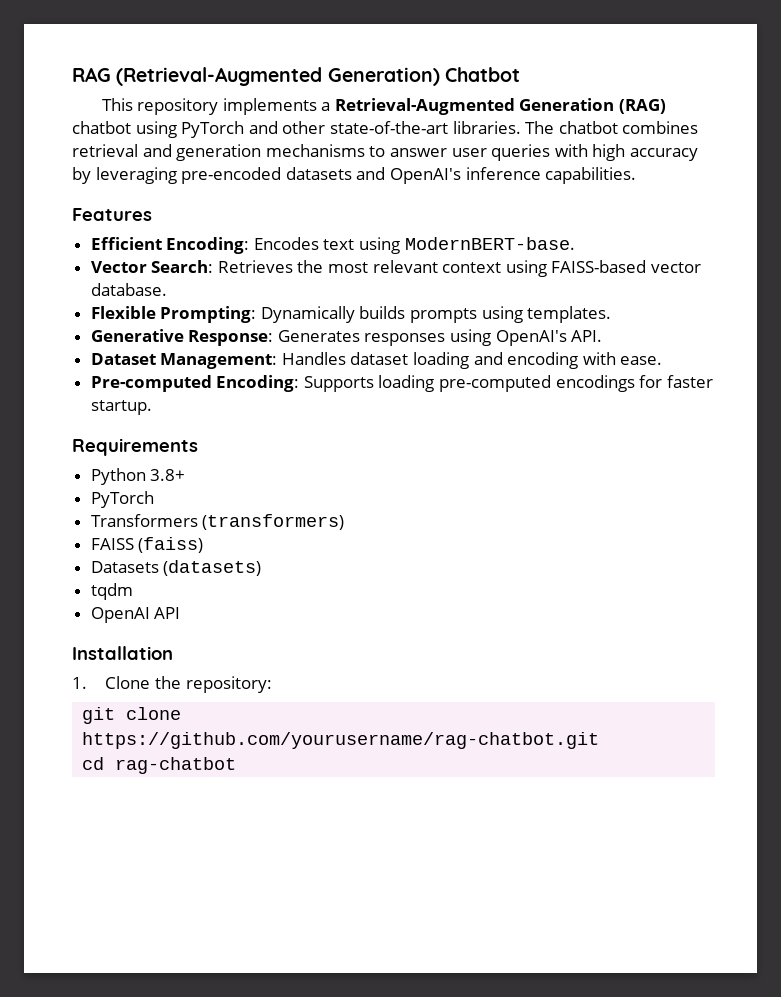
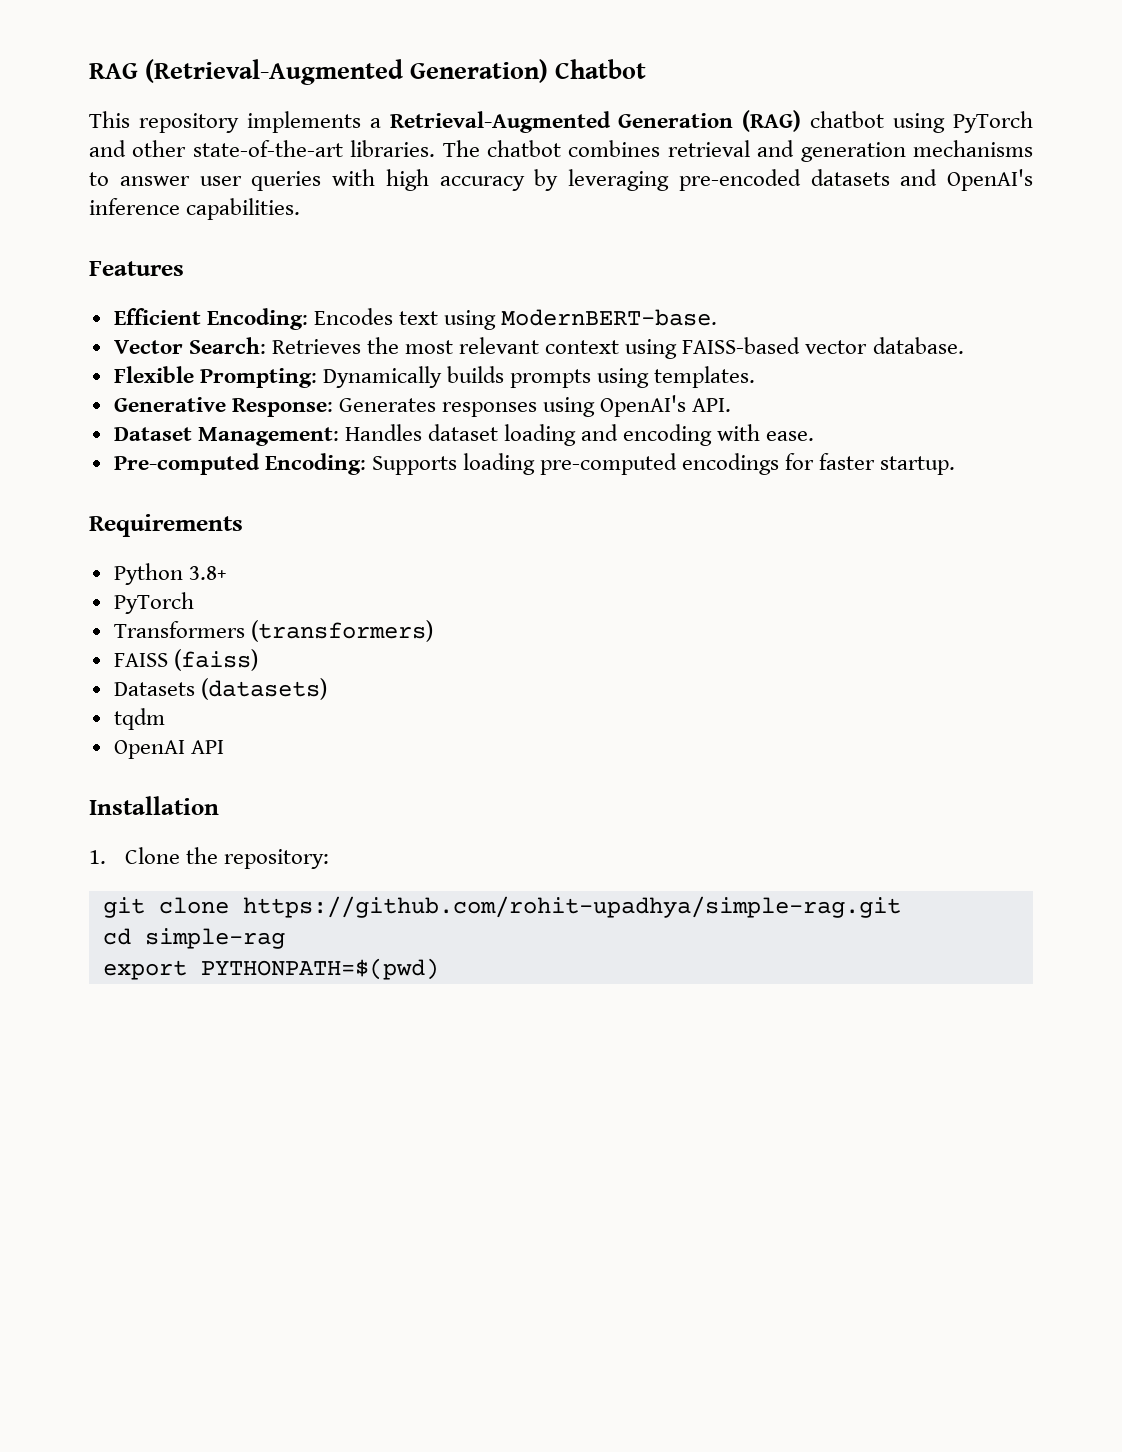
- git clone https://github.com/yourusername/rag-chatbot.git
+ git clone https://github.com/rohit-upadhya/simple-rag.git
- cd rag-chatbot
+ cd simple-rag
+ export PYTHONPATH=$(pwd)

